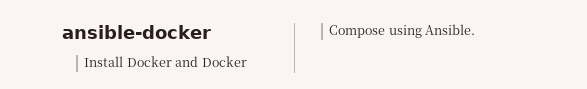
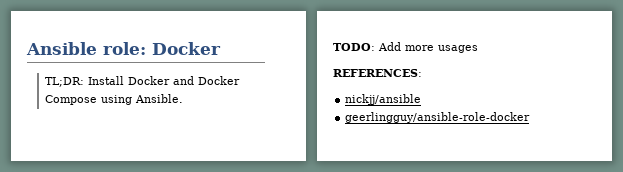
- ansible-docker
- Install Docker and Docker Compose using Ansible.
+ Ansible role: Docker
+ TL;DR: Install Docker and Docker Compose using Ansible.
+ TODO: Add more usages
+ REFERENCES:
+ nickjj/ansible
+ geerlingguy/ansible-role-docker

